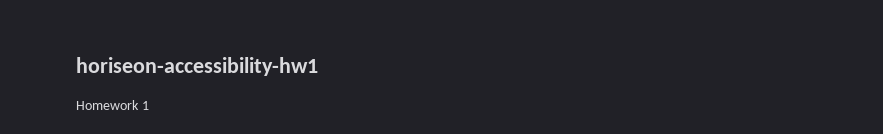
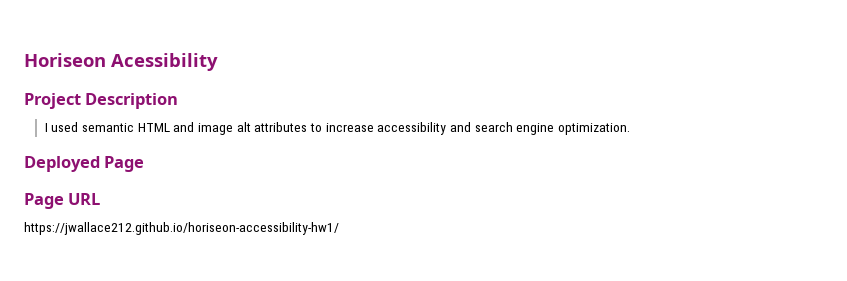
- horiseon-accessibility-hw1
- Homework 1
+ Horiseon Acessibility
+ Project Description
+ I used semantic HTML and image alt attributes to increase accessibility and search engine optimization.
+ Deployed Page
+ Page URL
+ https://jwallace212.github.io/horiseon-accessibility-hw1/

